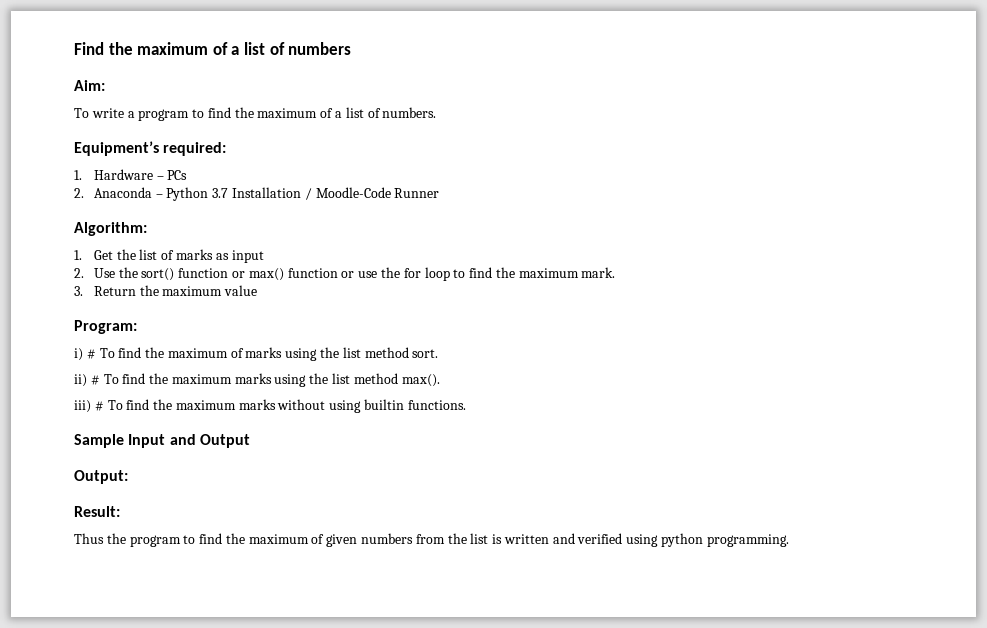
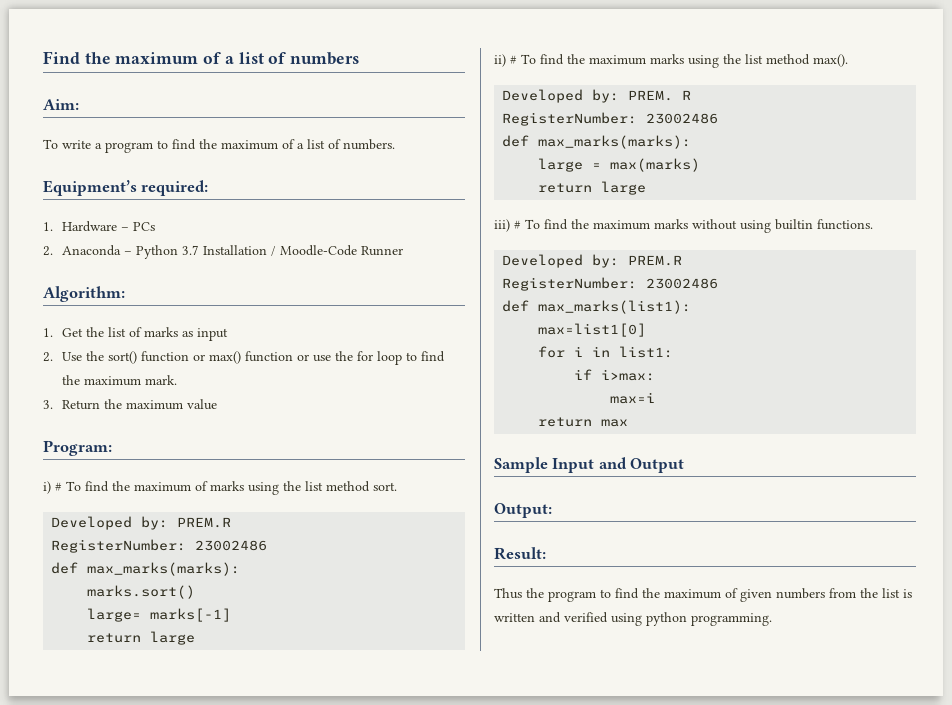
  i) # To find the maximum of marks using the list method sort.
+ Developed by: PREM.R
+ RegisterNumber: 23002486
+ def max_marks(marks):
+ marks.sort()
+ large= marks[-1]
+ return large
+ Developed by: PREM. R
+ RegisterNumber: 23002486
+ def max_marks(marks):
+ large = max(marks)
+ return large
  iii) # To find the maximum marks without using builtin functions.
+ Developed by: PREM.R
+ RegisterNumber: 23002486
+ def max_marks(list1):
+ max=list1[0]
+ for i in list1:
+ if i>max:
+ max=i
+ return max

